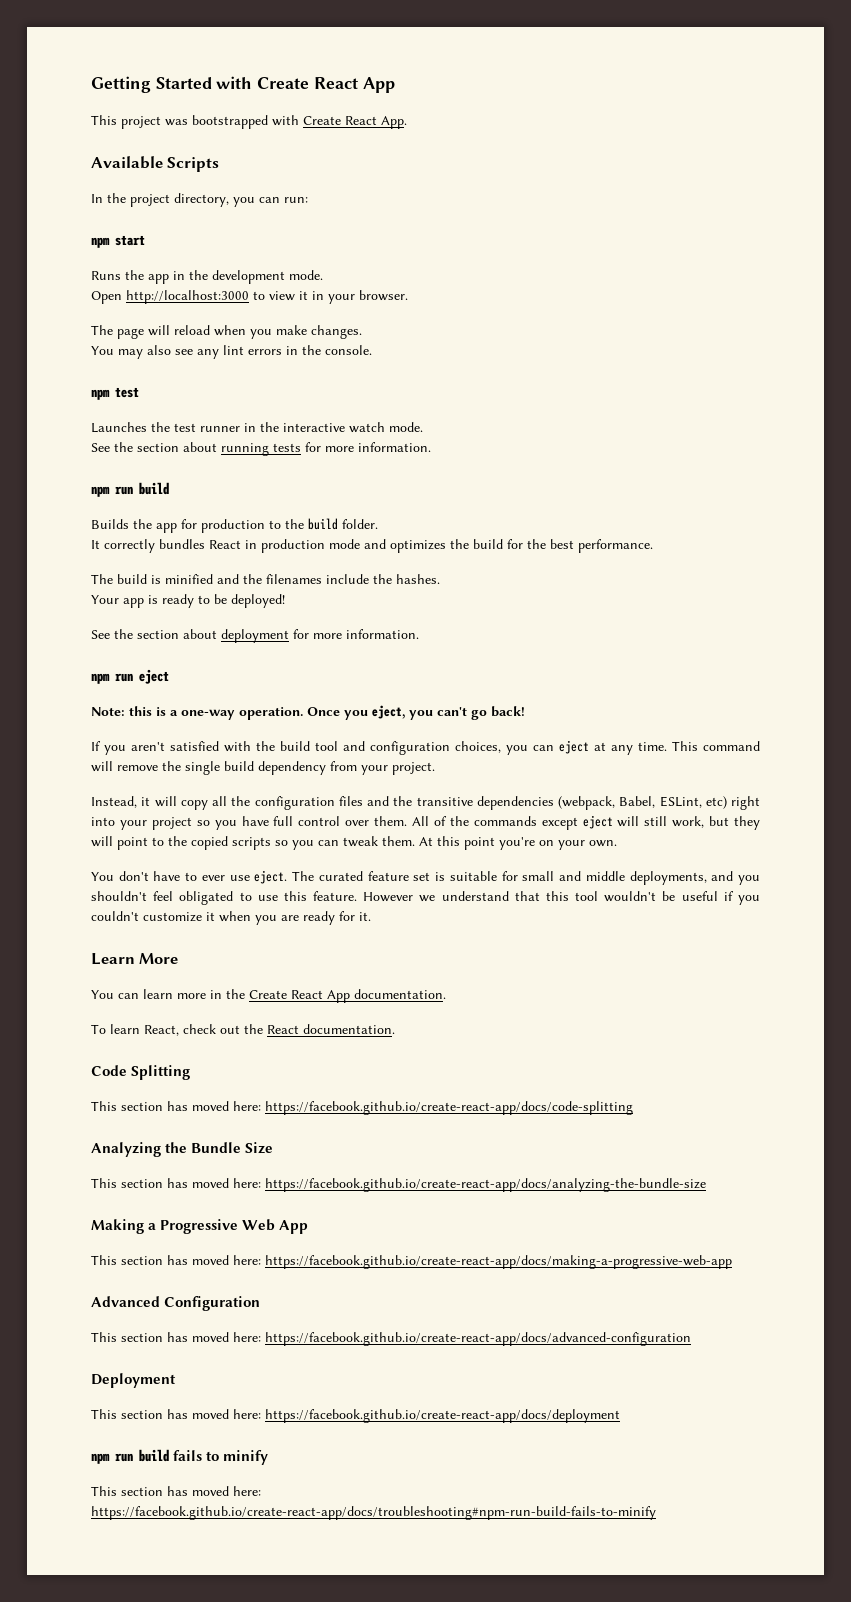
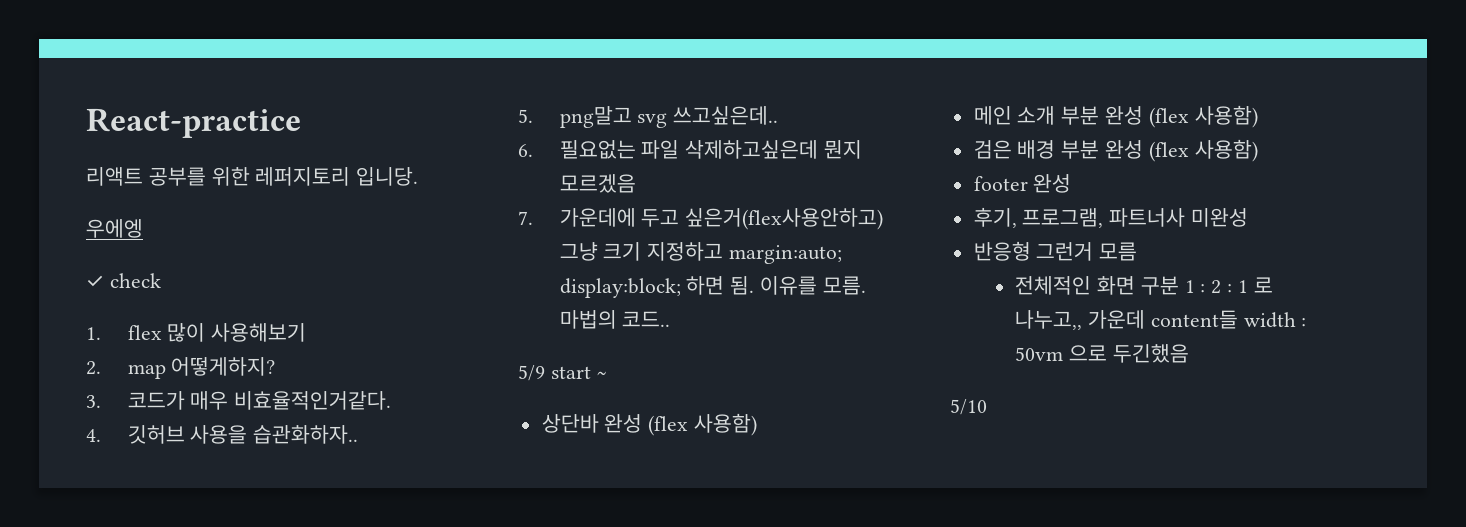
- Getting Started with Create React App
- This project was bootstrapped with Create React App.
- Available Scripts
- In the project directory, you can run:
- npm start
- Runs the app in the development mode.
- Open http://localhost:3000 to view it in your browser.
- The page will reload when you make changes.
- You may also see any lint errors in the console.
- npm test
- Launches the test runner in the interactive watch mode.
- See the section about running tests for more information.
- npm run build
- Builds the app for production to the build folder.
- It correctly bundles React in production mode and optimizes the build for the best performance.
- The build is minified and the filenames include the hashes.
- Your app is ready to be deployed!
- See the section about deployment for more information.
- npm run eject
- Note: this is a one-way operation. Once you eject, you can't go back!
- If you aren't satisfied with the build tool and configuration choices, you can eject at any time. This command will remove the single build dependency from your project.
- Instead, it will copy all the configuration files and the transitive dependencies (webpack, Babel, ESLint, etc) right into your project so you have full control over them. All of the commands except eject will still work, but they will point to the copied scripts so you can tweak them. At this point you're on your own.
- You don't have to ever use eject. The curated feature set is suitable for small and middle deployments, and you shouldn't feel obligated to use this feature. However we understand that this tool wouldn't be useful if you couldn't customize it when you are ready for it.
- Learn More
- You can learn more in the Create React App documentation.
- To learn React, check out the React documentation.
- Code Splitting
- This section has moved here: https://facebook.github.io/create-react-app/docs/code-splitting
- Analyzing the Bundle Size
- This section has moved here: https://facebook.github.io/create-react-app/docs/analyzing-the-bundle-size
- Making a Progressive Web App
- This section has moved here: https://facebook.github.io/create-react-app/docs/making-a-progressive-web-app
- Advanced Configuration
- This section has moved here: https://facebook.github.io/create-react-app/docs/advanced-configuration
- Deployment
- This section has moved here: https://facebook.github.io/create-react-app/docs/deployment
- npm run build fails to minify
- This section has moved here: https://facebook.github.io/create-react-app/docs/troubleshooting#npm-run-build-fails-to-minify
+ React-practice
+ 리액트 공부를 위한 레퍼지토리 입니당.
+ 우에엥
+ ✓ check
+ 1. flex 많이 사용해보기
+ 2. map 어떻게하지?
+ 3. 코드가 매우 비효율적인거같다.
+ 4. 깃허브 사용을 습관화하자..
+ 5. png말고 svg 쓰고싶은데..
+ 6. 필요없는 파일 삭제하고싶은데 뭔지 모르겠음
+ 7. 가운데에 두고 싶은거(flex사용안하고) 그냥 크기 지정하고 margin:auto; display:block; 하면 됨. 이유를 모름. 마법의 코드..
+ 5/9 start ~
+ 상단바 완성 (flex 사용함)
+ 메인 소개 부분 완성 (flex 사용함)
+ 검은 배경 부분 완성 (flex 사용함)
+ footer 완성
+ 후기, 프로그램, 파트너사 미완성
+ 반응형 그런거 모름
+ 전체적인 화면 구분 1 : 2 : 1 로 나누고,, 가운데 content들 width : 50vm 으로 두긴했음
+ 5/10

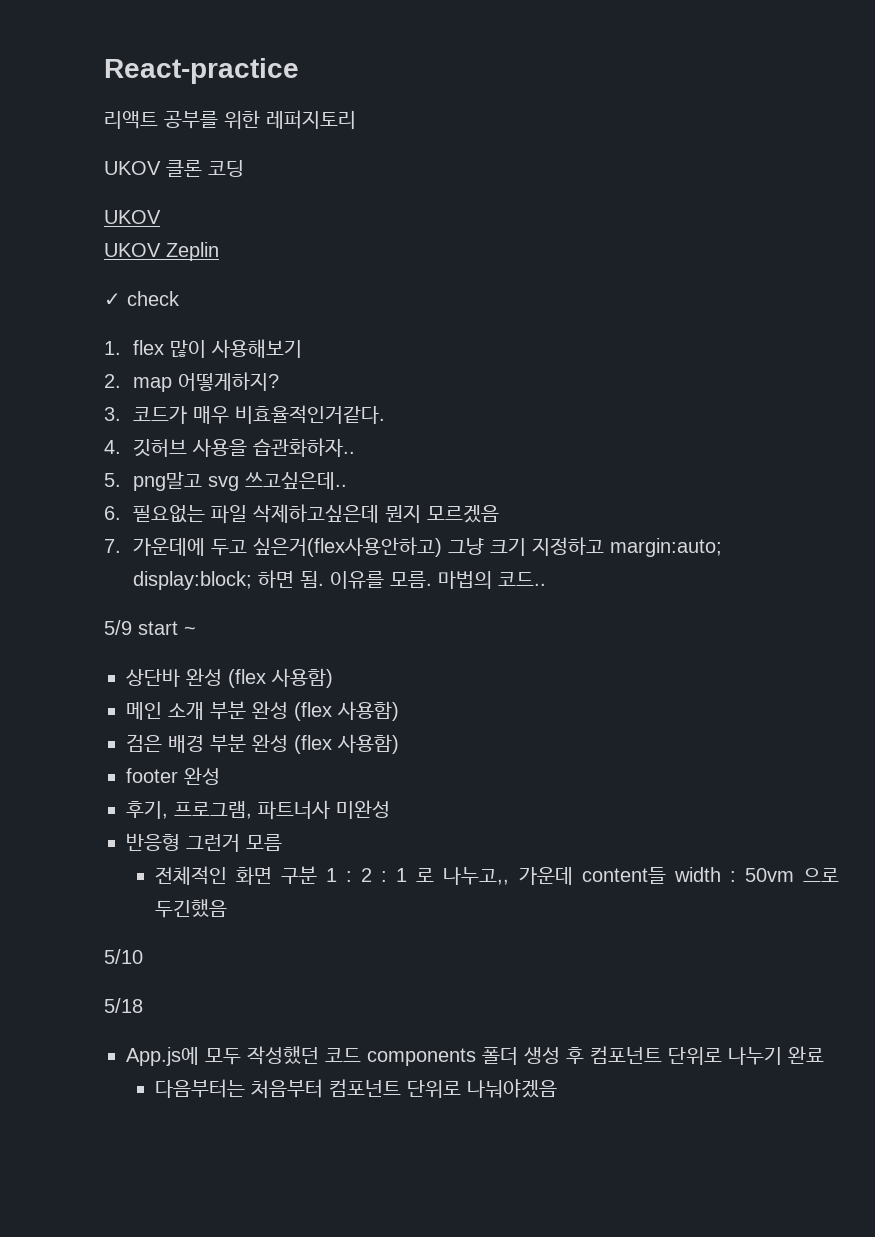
- 리액트 공부를 위한 레퍼지토리 입니당.
- 우에엥
+ 리액트 공부를 위한 레퍼지토리
+ UKOV 클론 코딩
+ UKOV
+ UKOV Zeplin
+ 5/18
+ App.js에 모두 작성했던 코드 components 폴더 생성 후 컴포넌트 단위로 나누기 완료
+ 다음부터는 처음부터 컴포넌트 단위로 나눠야겠음

